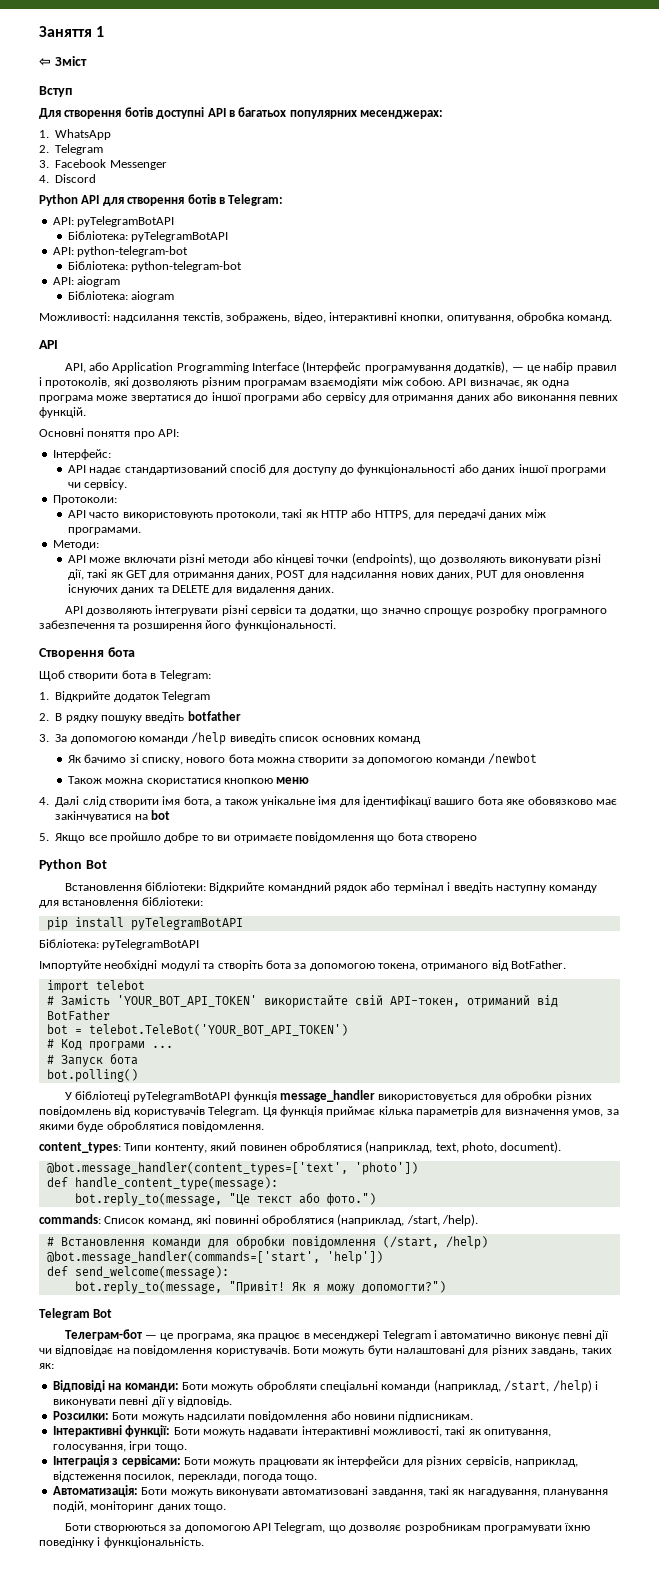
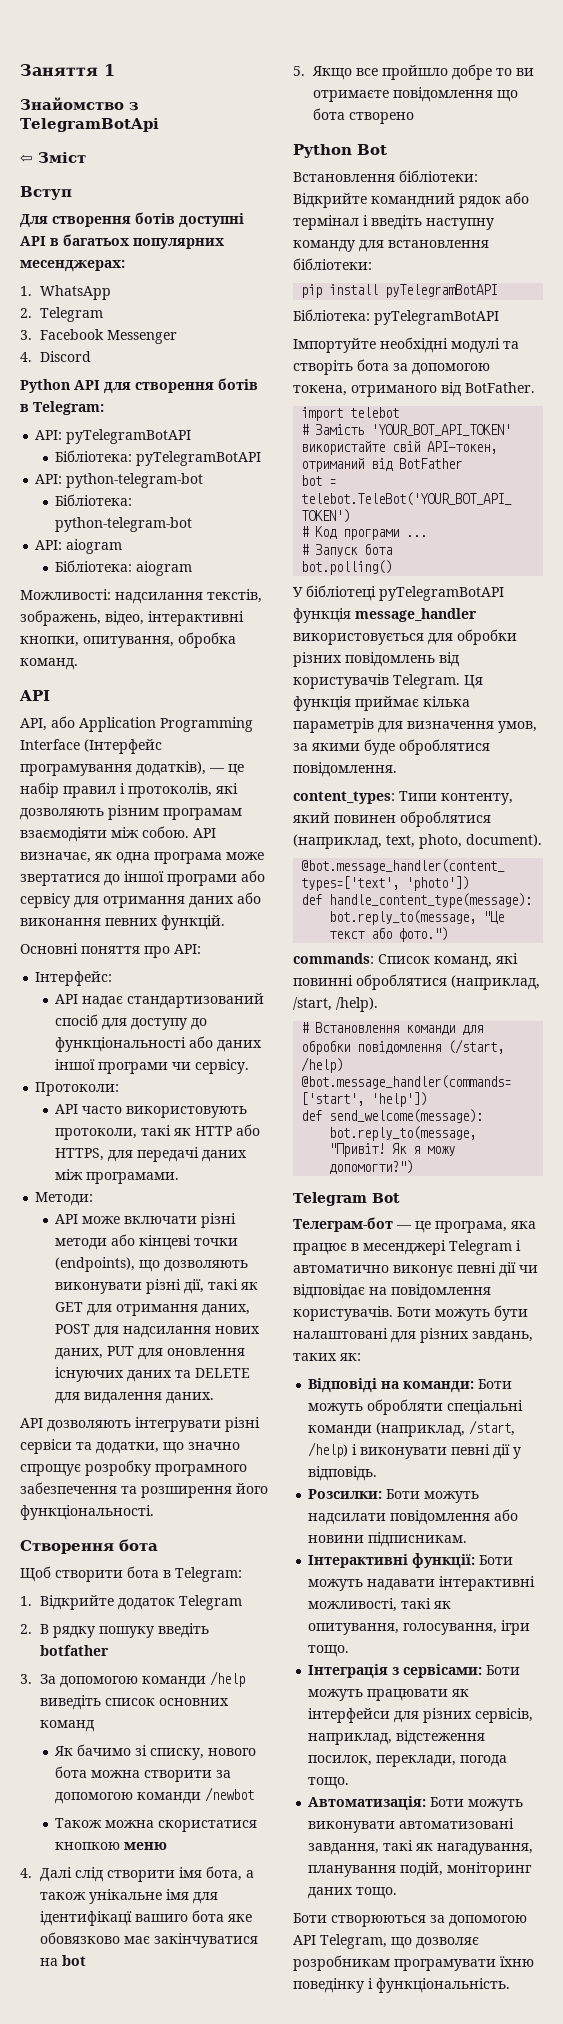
+ Знайомство з TelegramBotApi

